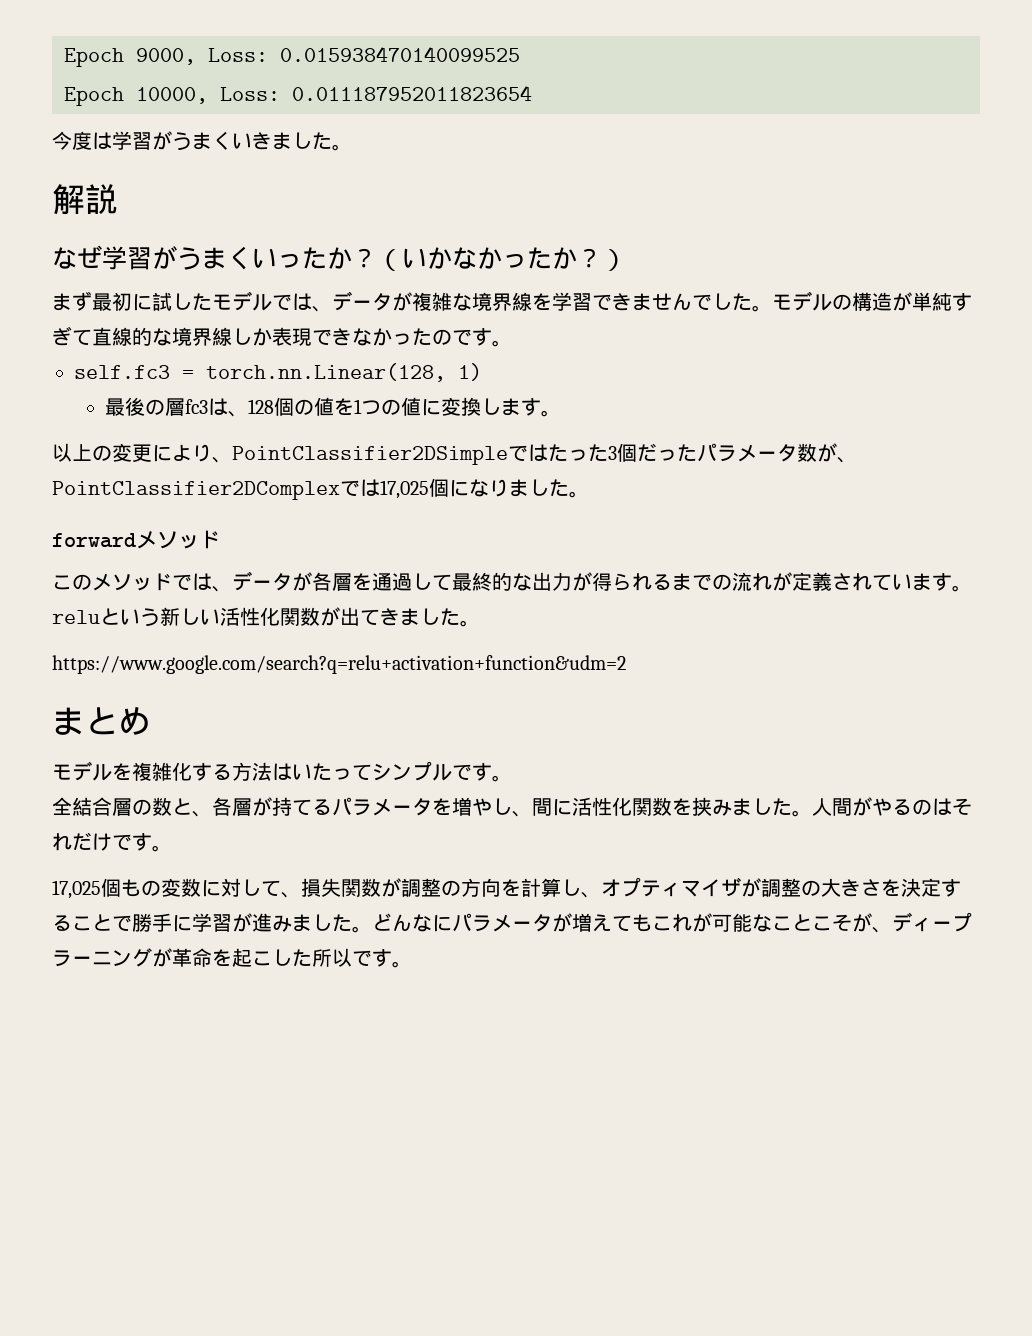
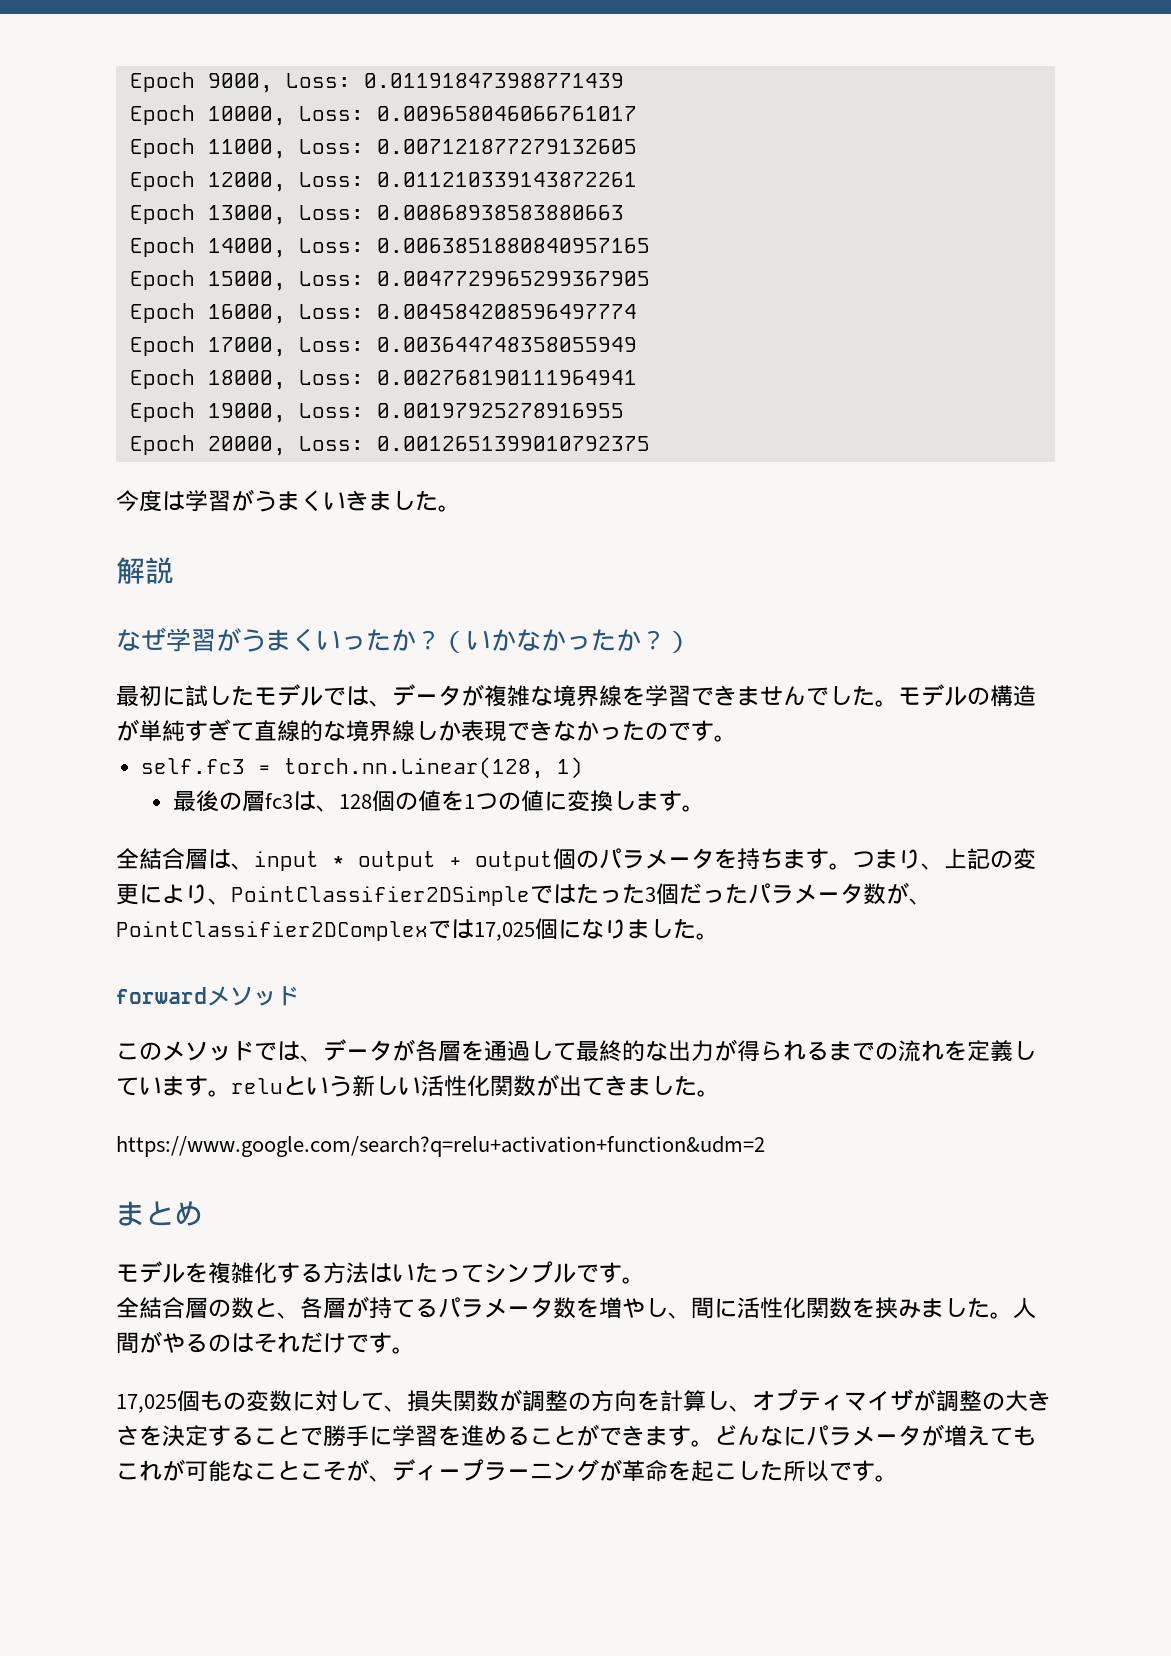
- Epoch 9000, Loss: 0.015938470140099525
+ Epoch 9000, Loss: 0.011918473988771439
- Epoch 10000, Loss: 0.011187952011823654
+ Epoch 10000, Loss: 0.009658046066761017
+ Epoch 11000, Loss: 0.007121877279132605
+ Epoch 12000, Loss: 0.011210339143872261
+ Epoch 13000, Loss: 0.00868938583880663
+ Epoch 14000, Loss: 0.0063851880840957165
+ Epoch 15000, Loss: 0.0047729965299367905
+ Epoch 16000, Loss: 0.004584208596497774
+ Epoch 17000, Loss: 0.003644748358055949
+ Epoch 18000, Loss: 0.002768190111964941
+ Epoch 19000, Loss: 0.00197925278916955
+ Epoch 20000, Loss: 0.0012651399010792375
- まず最初に試したモデルでは、データが複雑な境界線を学習できませんでした。
+ 最初に試したモデルでは、データが複雑な境界線を学習できませんでした。
- 以上の変更により、PointClassifier2DSimpleではたった3個だったパラメータ数が、PointClassifier2DComplexでは17,025個になりました。
+ 全結合層は、input * output + output個のパラメータを持ちます。つまり、上記の変更により、PointClassifier2DSimpleではたった3個だったパラメータ数が、PointClassifier2DComplexでは17,025個になりました。
- このメソッドでは、データが各層を通過して最終的な出力が得られるまでの流れが定義されています。reluという新しい活性化関数が出てきました。
+ このメソッドでは、データが各層を通過して最終的な出力が得られるまでの流れを定義しています。reluという新しい活性化関数が出てきました。
- 全結合層の数と、各層が持てるパラメータを増やし、間に活性化関数を挟みました。
+ 全結合層の数と、各層が持てるパラメータ数を増やし、間に活性化関数を挟みました。
- 17,025個もの変数に対して、損失関数が調整の方向を計算し、オプティマイザが調整の大きさを決定することで勝手に学習が進みました。
+ 17,025個もの変数に対して、損失関数が調整の方向を計算し、オプティマイザが調整の大きさを決定することで勝手に学習を進めることができます。

